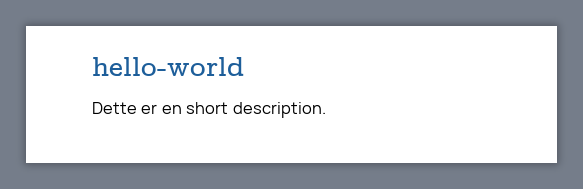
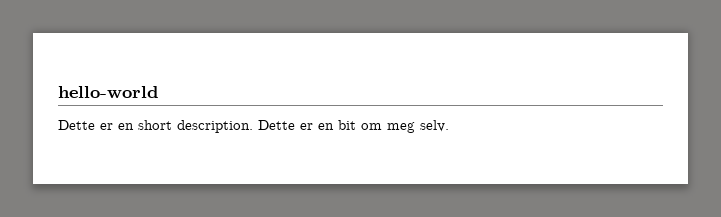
+ Dette er en bit om meg selv.

